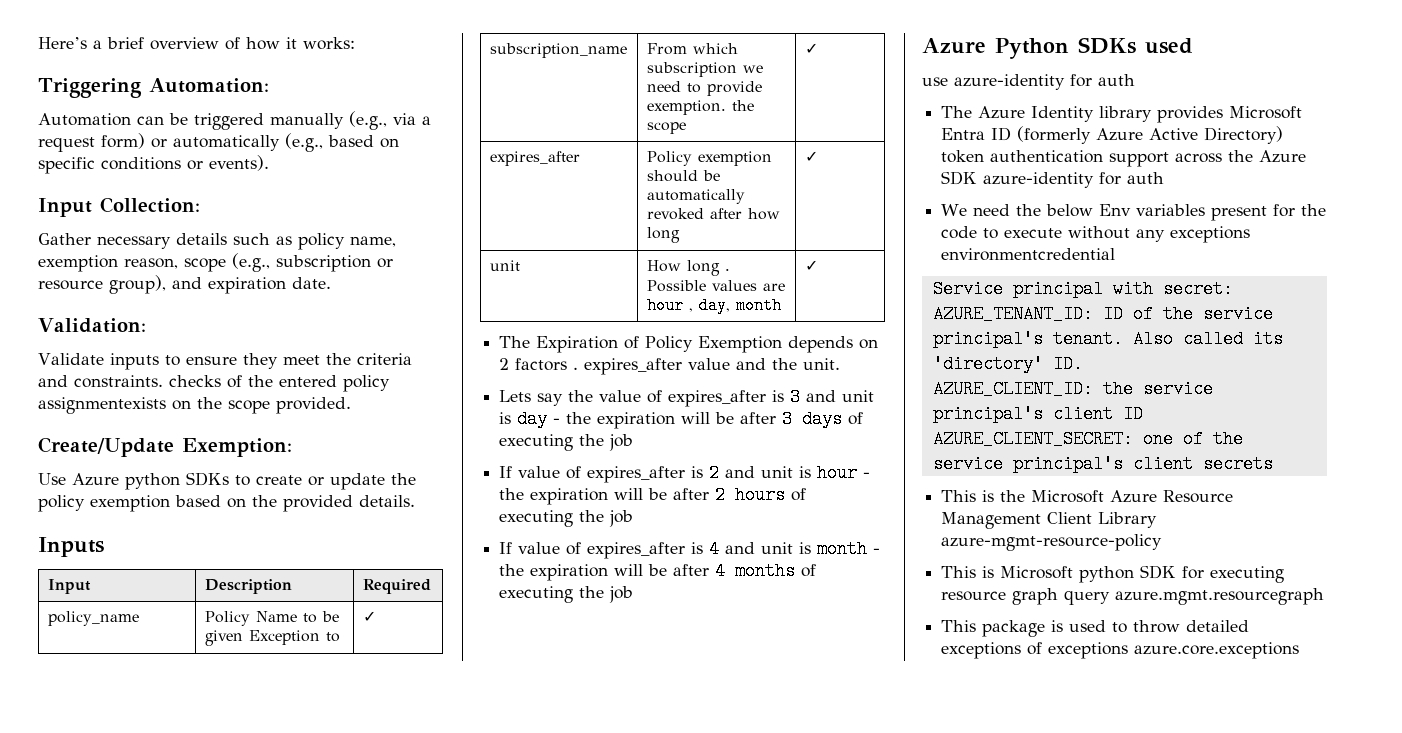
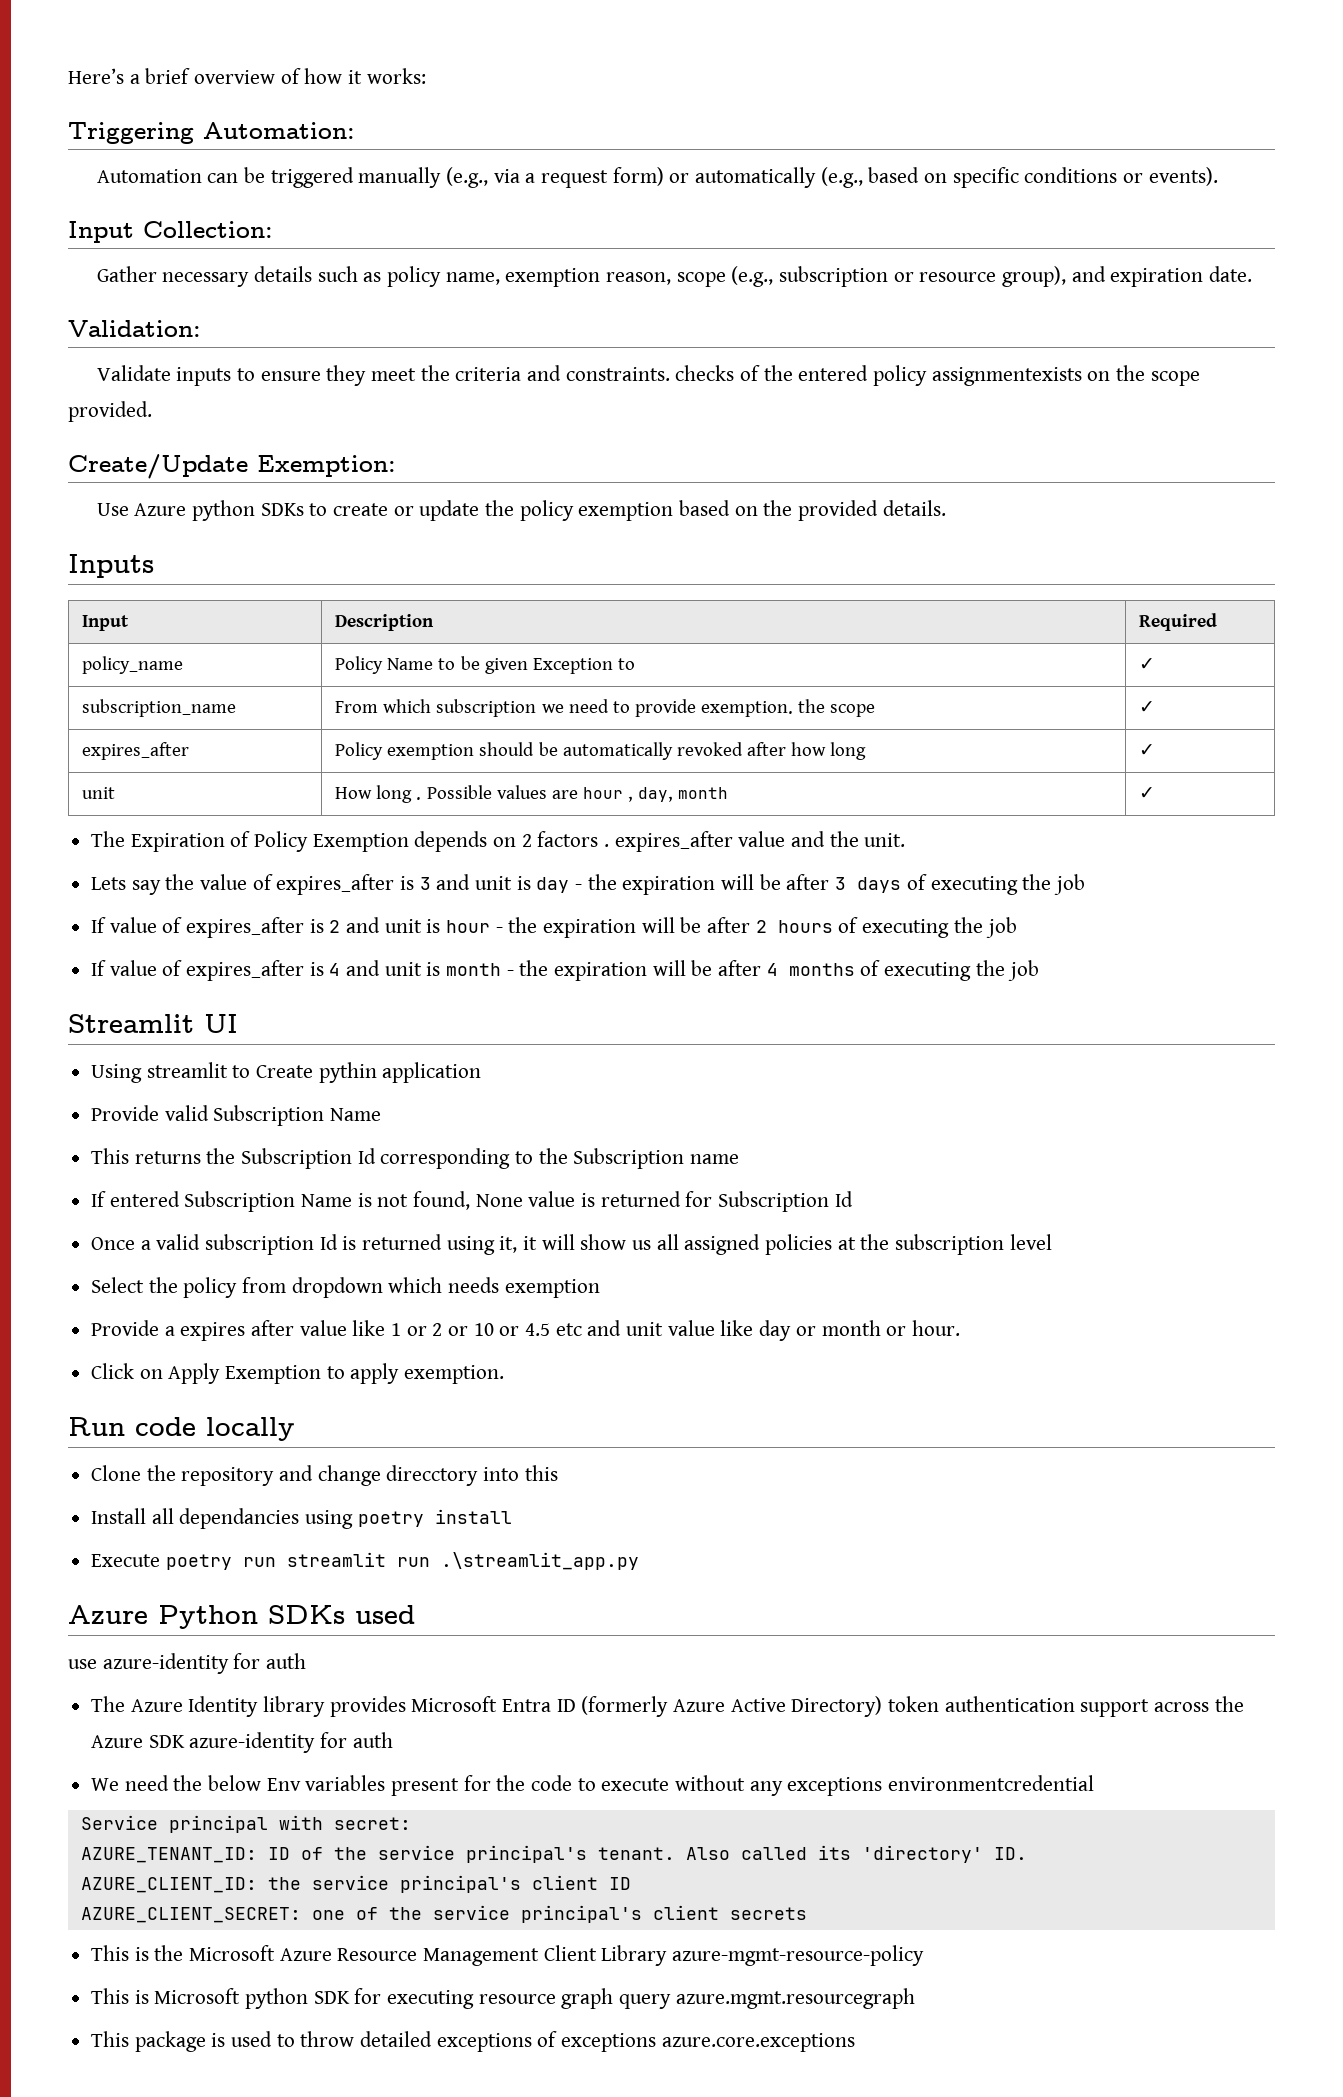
+ Streamlit UI
+ Using streamlit to Create pythin application
+ Provide valid Subscription Name
+ This returns the Subscription Id corresponding to the Subscription name
+ If entered Subscription Name is not found, None value is returned for Subscription Id
+ Once a valid subscription Id is returned using it, it will show us all assigned policies at the subscription level
+ Select the policy from dropdown which needs exemption
+ Provide a expires after value like 1 or 2 or 10 or 4.5 etc and unit value like day or month or hour.
+ Click on Apply Exemption to apply exemption.
+ Run code locally
+ Clone the repository and change direcctory into this
+ Install all dependancies using poetry install
+ Execute poetry run streamlit run .\streamlit_app.py

